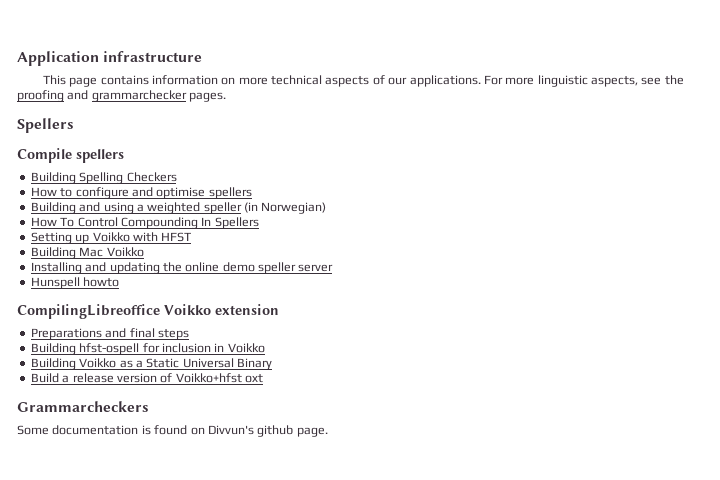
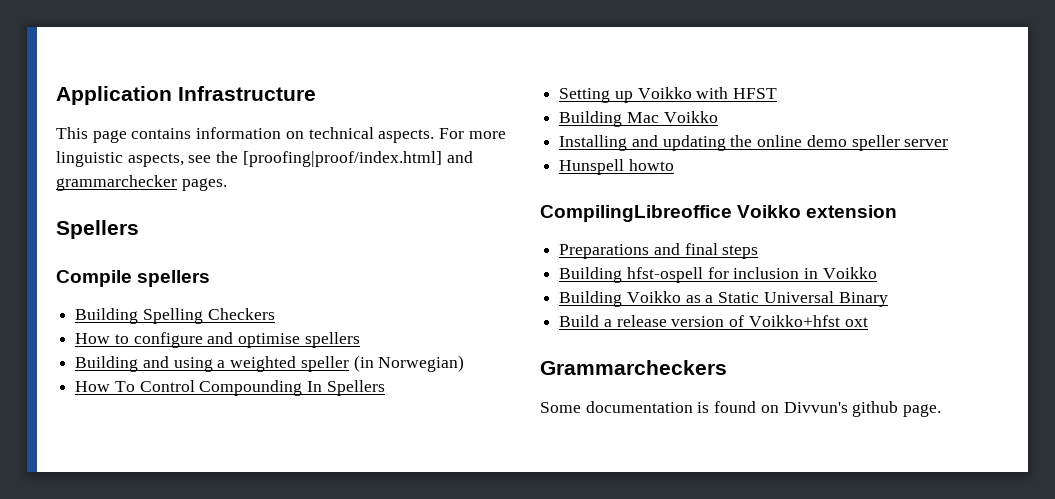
- Application infrastructure
+ Application Infrastructure
- This page contains information on more technical aspects of our applications.
+ This page contains information on technical aspects.
- For more linguistic aspects, see the proofing and grammarchecker pages.
+ For more linguistic aspects, see the [proofing|proof/index.html] and grammarchecker pages.

